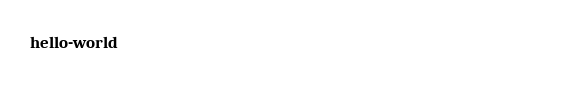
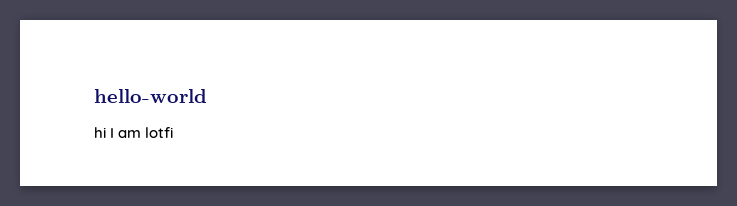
+ hi I am lotfi

